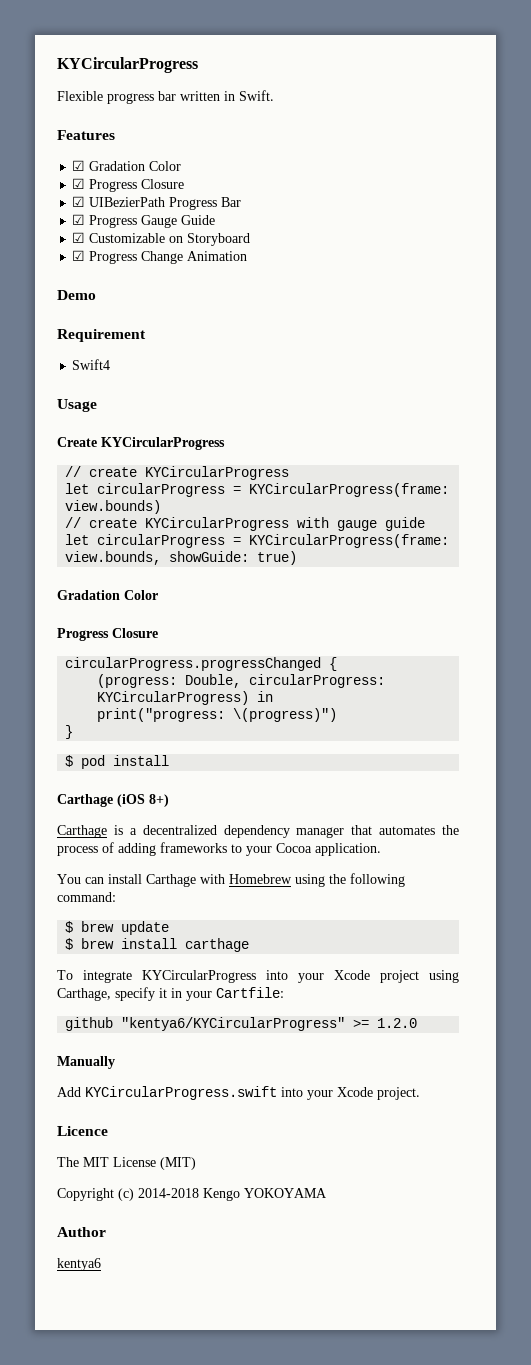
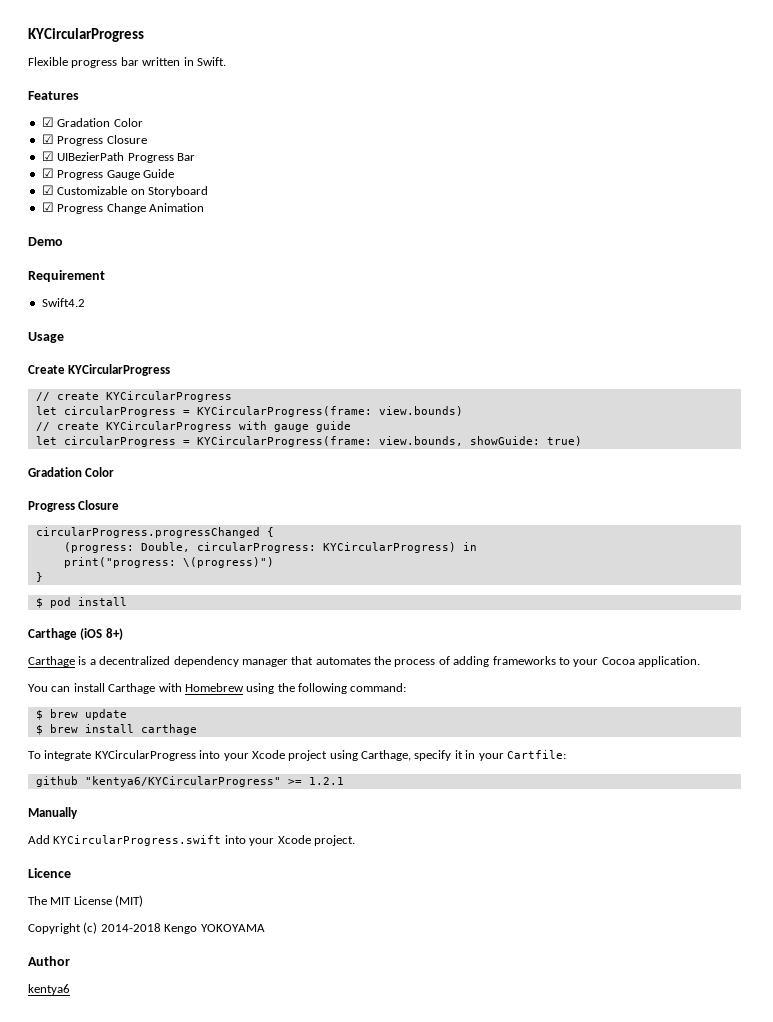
- Swift4
+ Swift4.2
- github "kentya6/KYCircularProgress" >= 1.2.0
+ github "kentya6/KYCircularProgress" >= 1.2.1

